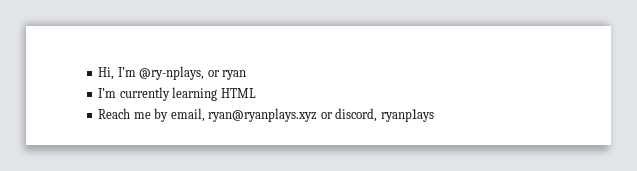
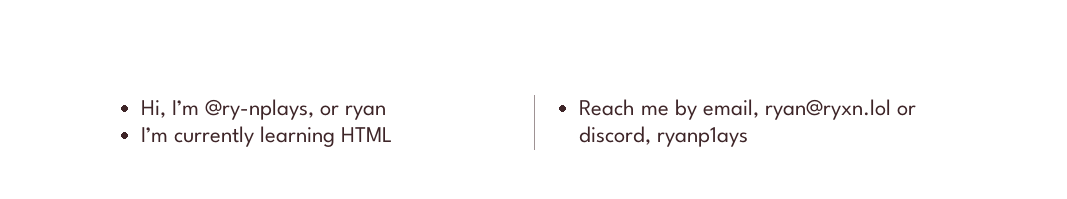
- Reach me by email, ryan@ryanplays.xyz or discord, ryanp1ays
+ Reach me by email, ryan@ryxn.lol or discord, ryanp1ays

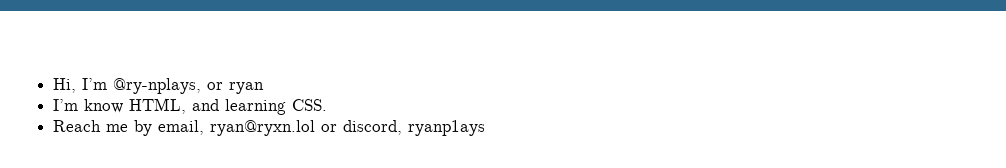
- I’m currently learning HTML
+ I’m know HTML, and learning CSS.

